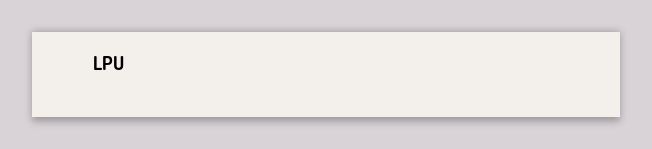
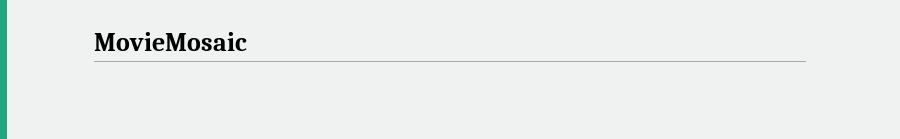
- LPU
+ MovieMosaic

